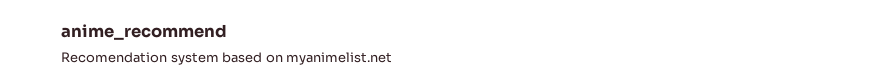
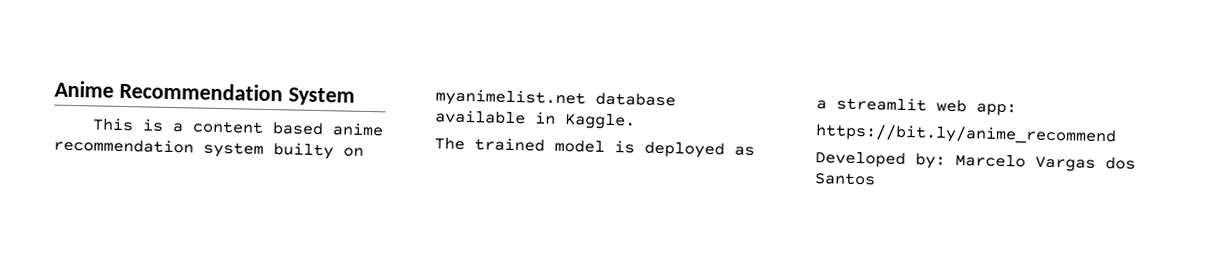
- anime_recommend
- Recomendation system based on myanimelist.net
+ Anime Recommendation System
+ This is a content based anime recommendation system builty on myanimelist.net database available in Kaggle.
+ The trained model is deployed as a streamlit web app:
+ https://bit.ly/anime_recommend
+ Developed by: Marcelo Vargas dos Santos

